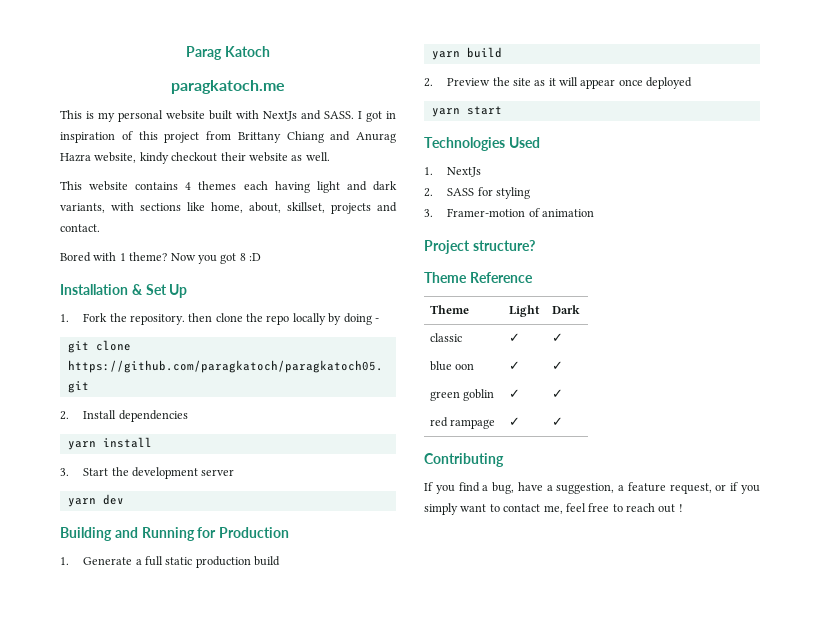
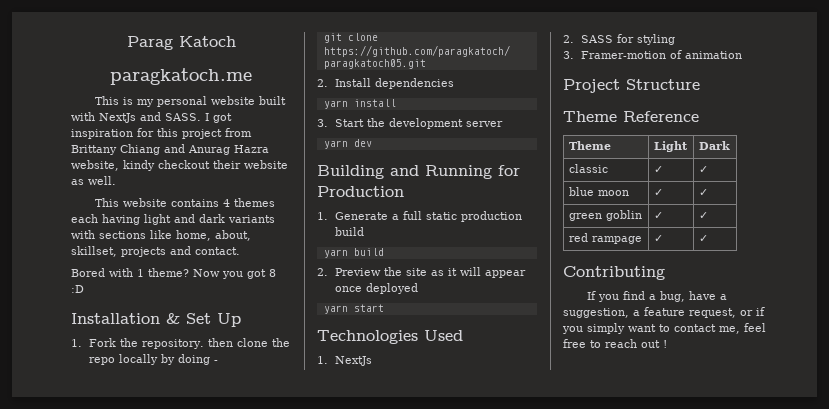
- I got in inspiration of this project from Brittany Chiang and Anurag Hazra website, kindy checkout their website as well.
+ I got inspiration for this project from Brittany Chiang and Anurag Hazra website, kindy checkout their website as well.
- This website contains 4 themes each having light and dark variants, with sections like home, about, skillset, projects and contact.
+ This website contains 4 themes each having light and dark variants with sections like home, about, skillset, projects and contact.
- Project structure?
+ Project Structure
- blue oon | ✓ | ✓
+ blue moon | ✓ | ✓

